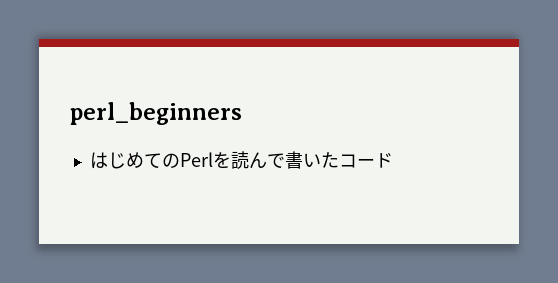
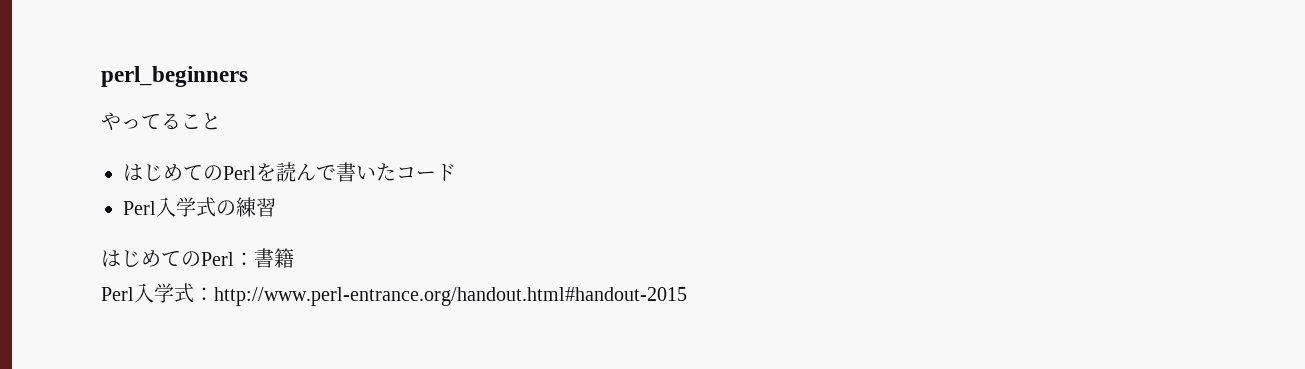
+ やってること
+ Perl入学式の練習
+ はじめてのPerl：書籍
+ Perl入学式：http://www.perl-entrance.org/handout.html#handout-2015

